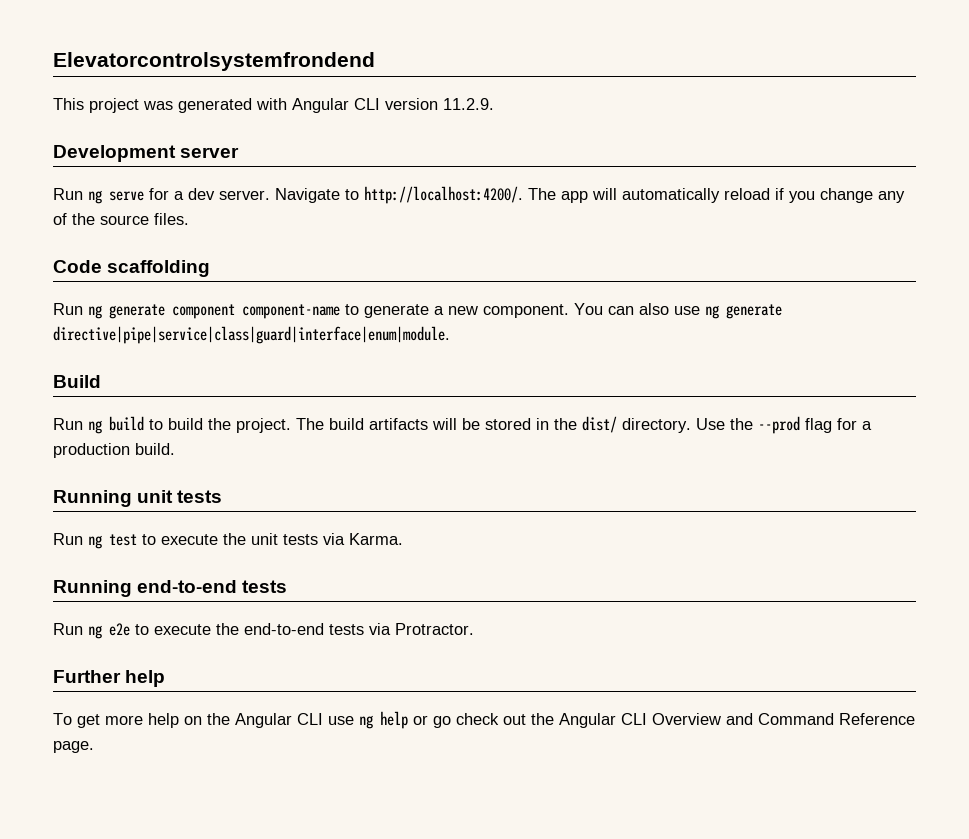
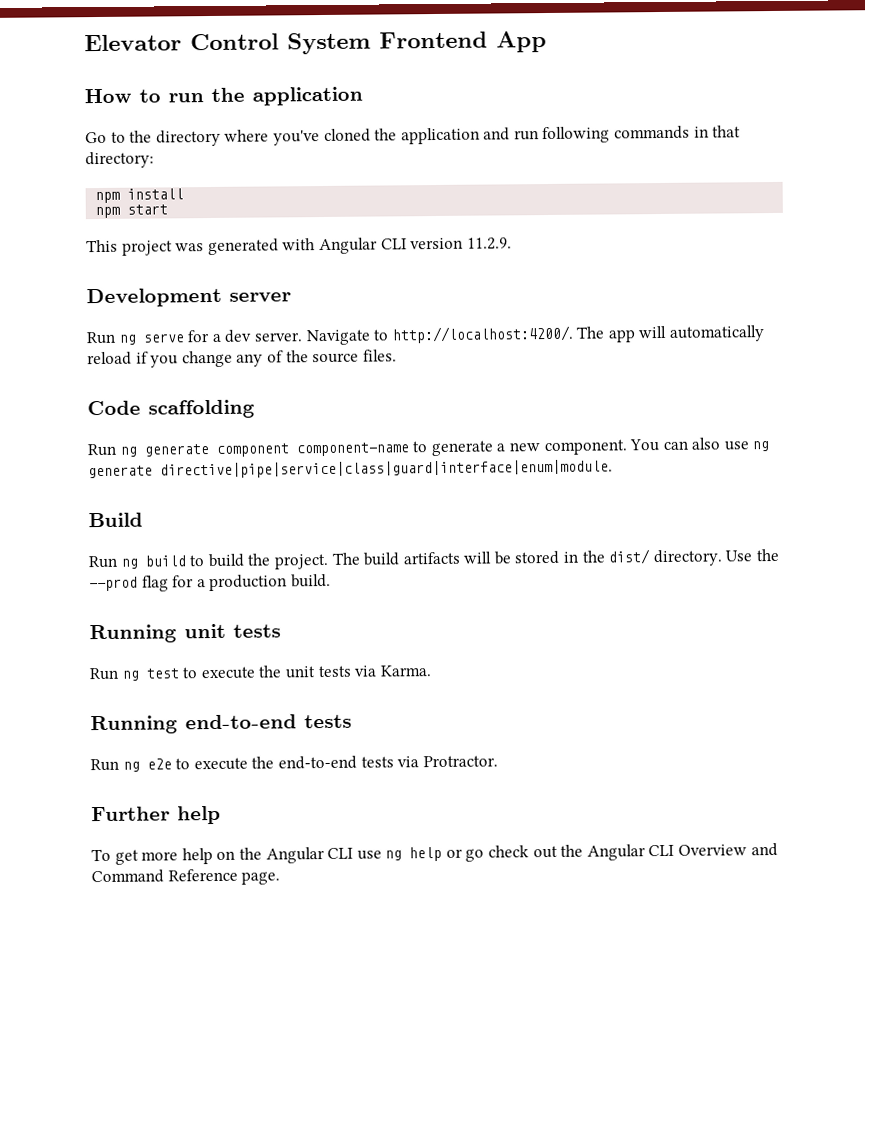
- Elevatorcontrolsystemfrondend
+ Elevator Control System Frontend App
+ How to run the application
+ Go to the directory where you've cloned the application and run following commands in that directory:
+ npm install
+ npm start

